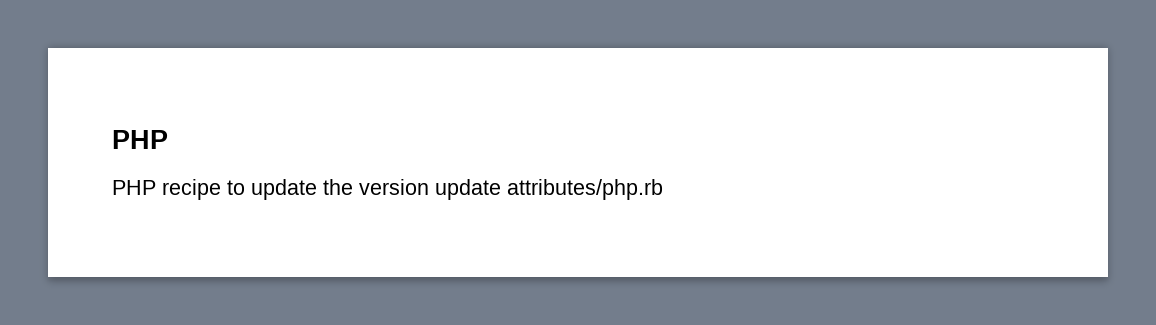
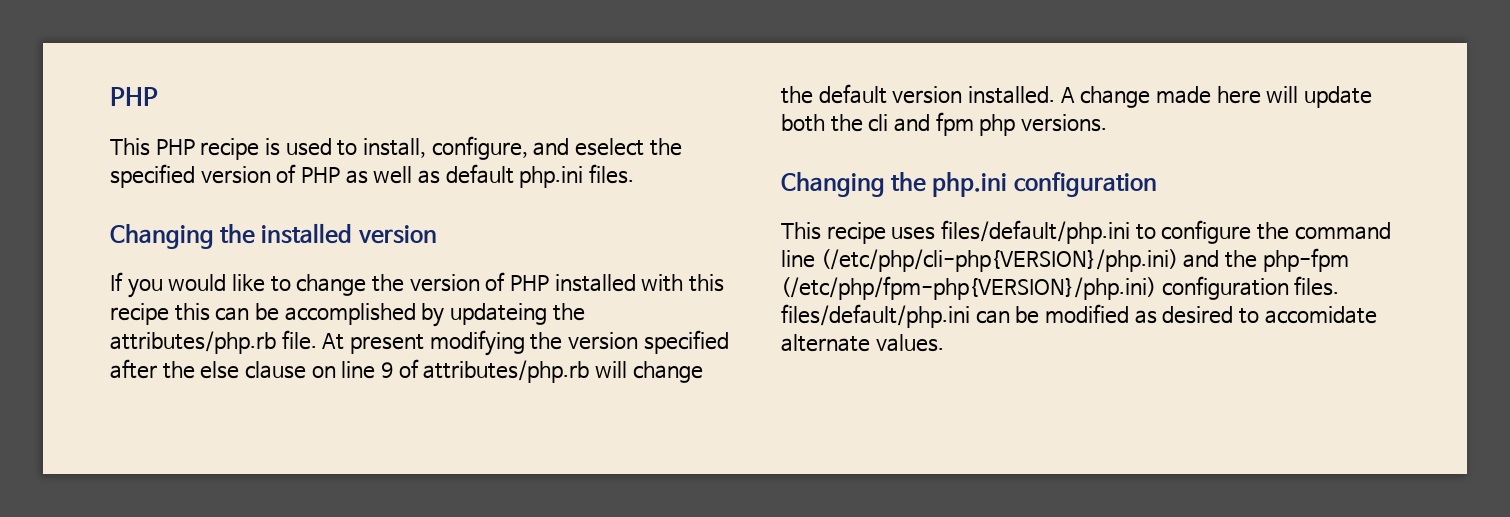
- PHP recipe to update the version update attributes/php.rb
+ This PHP recipe is used to install, configure, and eselect the specified version of PHP as well as default php.ini files.
+ Changing the installed version
+ If you would like to change the version of PHP installed with this recipe this can be accomplished by updateing the attributes/php.rb file. At present modifying the version specified after the else clause on line 9 of attributes/php.rb will change the default version installed. A change made here will update both the cli and fpm php versions.
+ Changing the php.ini configuration
+ This recipe uses files/default/php.ini to configure the command line (/etc/php/cli-php{VERSION}/php.ini) and the php-fpm (/etc/php/fpm-php{VERSION}/php.ini) configuration files. files/default/php.ini can be modified as desired to accomidate alternate values.

